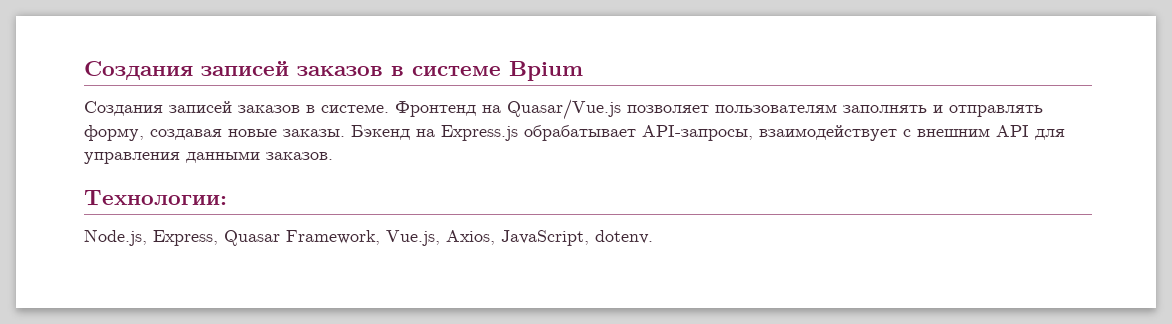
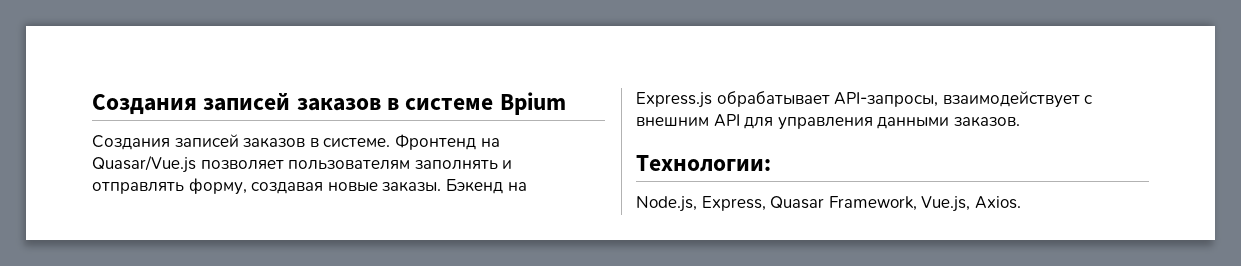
- Node.js, Express, Quasar Framework, Vue.js, Axios, JavaScript, dotenv.
+ Node.js, Express, Quasar Framework, Vue.js, Axios.

